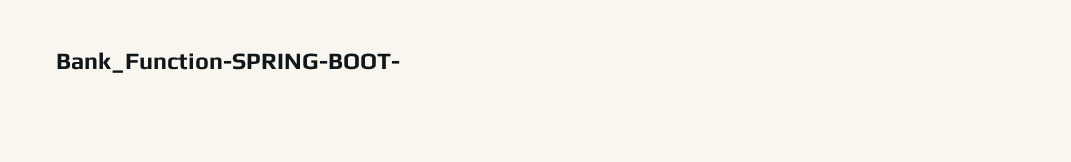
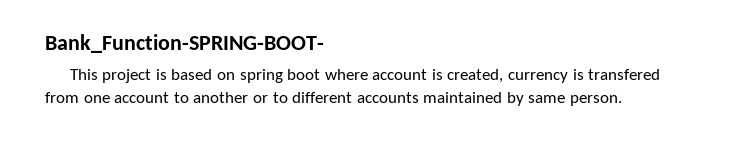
+ This project is based on spring boot where account is created, currency is transfered from one account to another or to different accounts maintained by same person.

